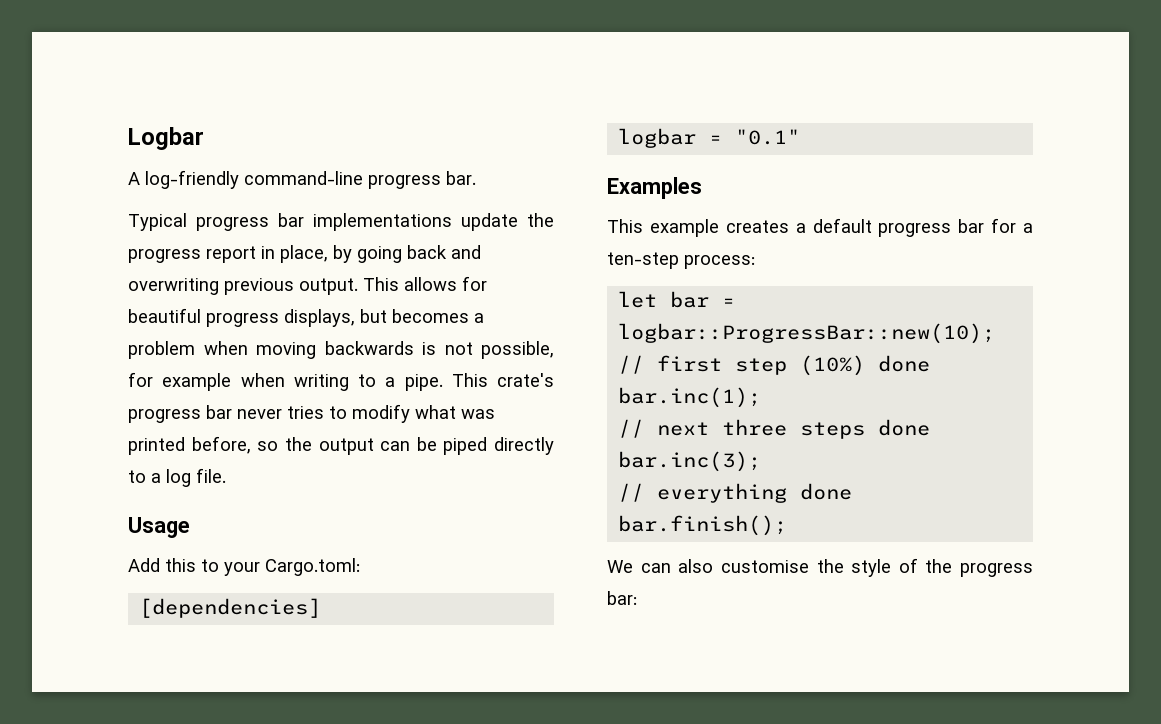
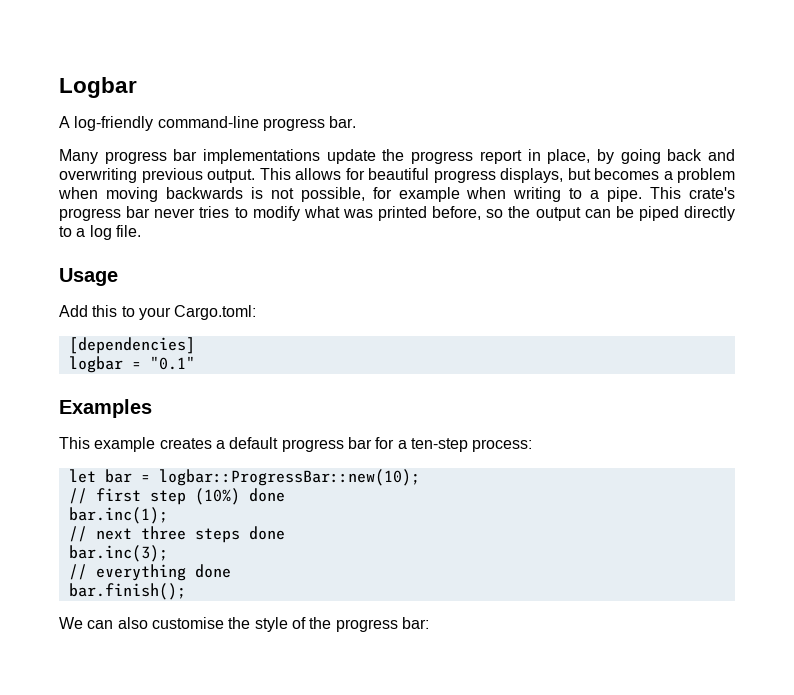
- Typical progress bar implementations update the progress report in place, by going back and overwriting previous output.
+ Many progress bar implementations update the progress report in place, by going back and overwriting previous output.

